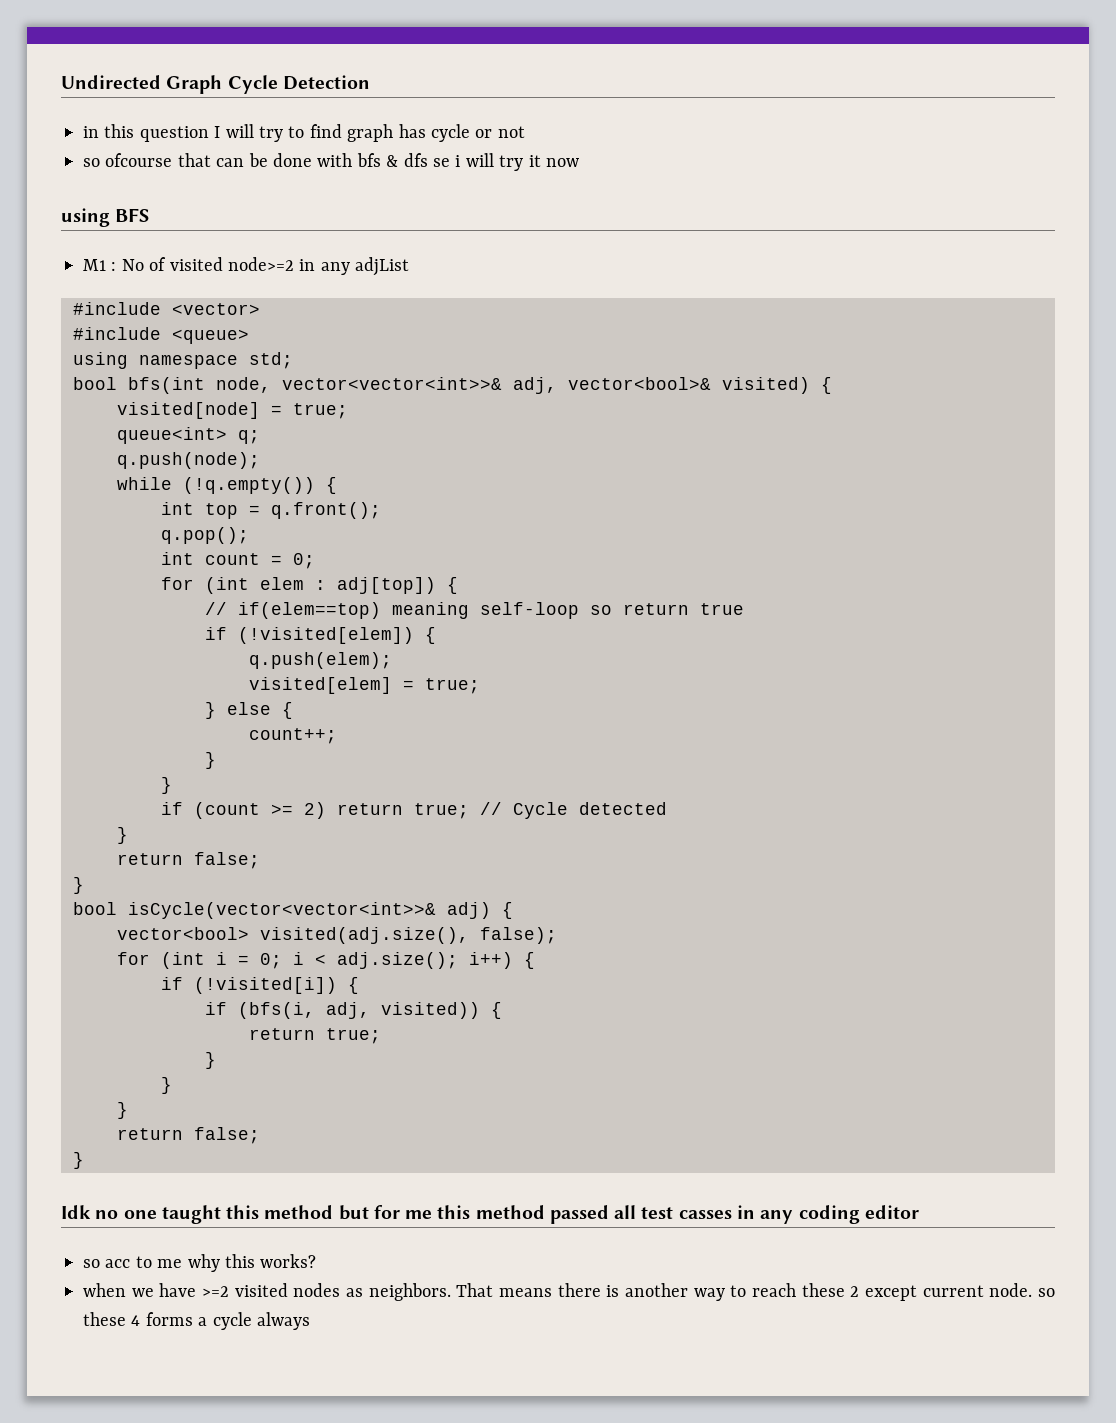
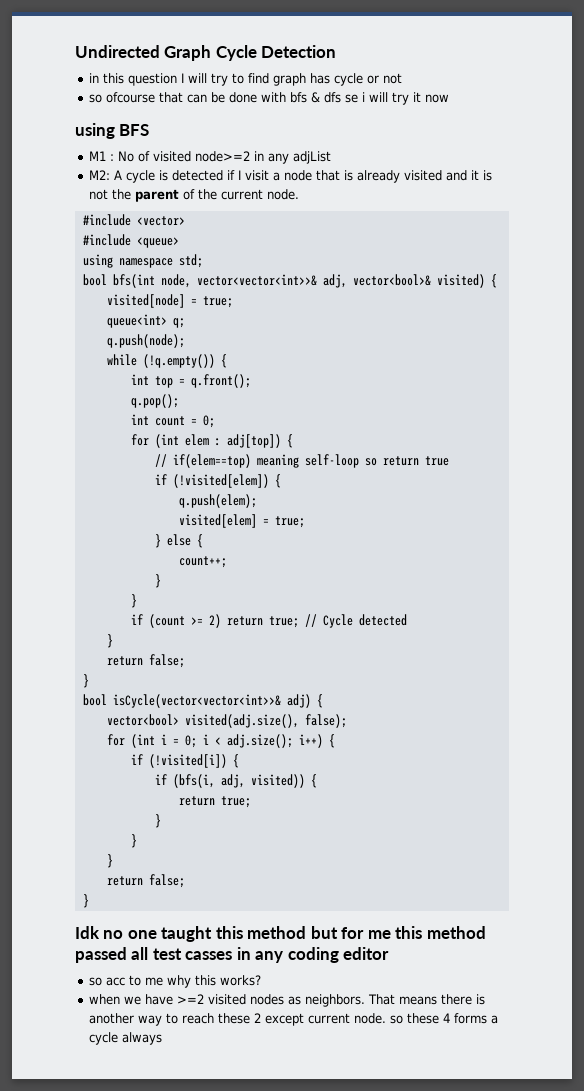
+ M2: A cycle is detected if I visit a node that is already visited and it is not the parent of the current node.

